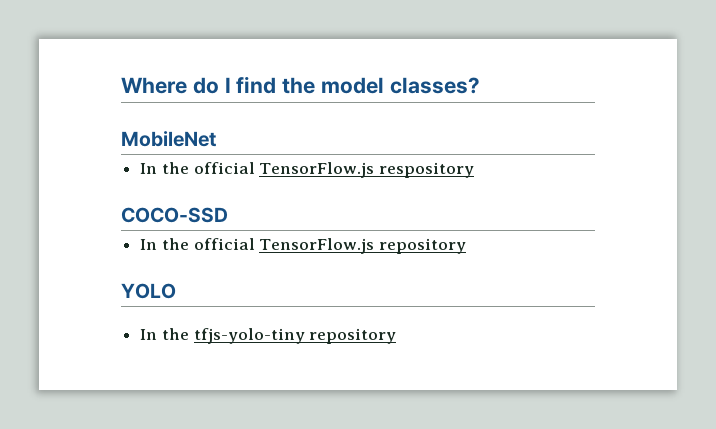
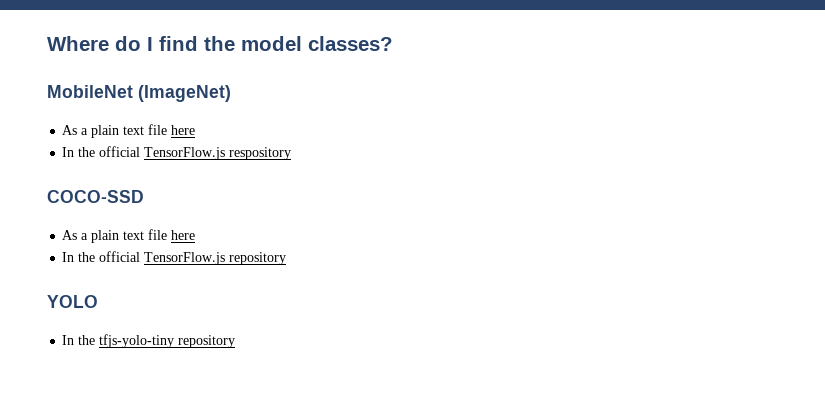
- MobileNet
+ MobileNet (ImageNet)
+ As a plain text file here
  COCO-SSD
+ As a plain text file here

